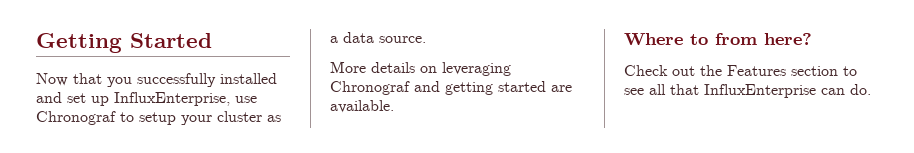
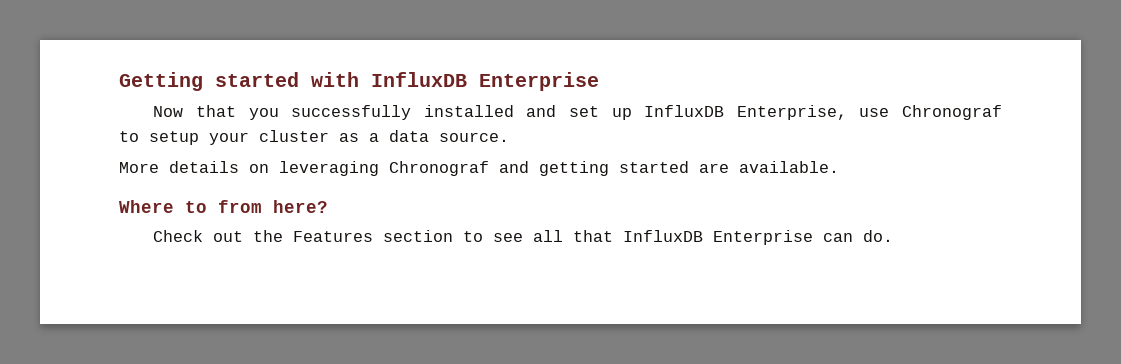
- Getting Started
+ Getting started with InfluxDB Enterprise
- Now that you successfully installed and set up InfluxEnterprise, use Chronograf to setup your cluster as a data source.
+ Now that you successfully installed and set up InfluxDB Enterprise, use Chronograf to setup your cluster as a data source.
- Check out the Features section to see all that InfluxEnterprise can do.
+ Check out the Features section to see all that InfluxDB Enterprise can do.

